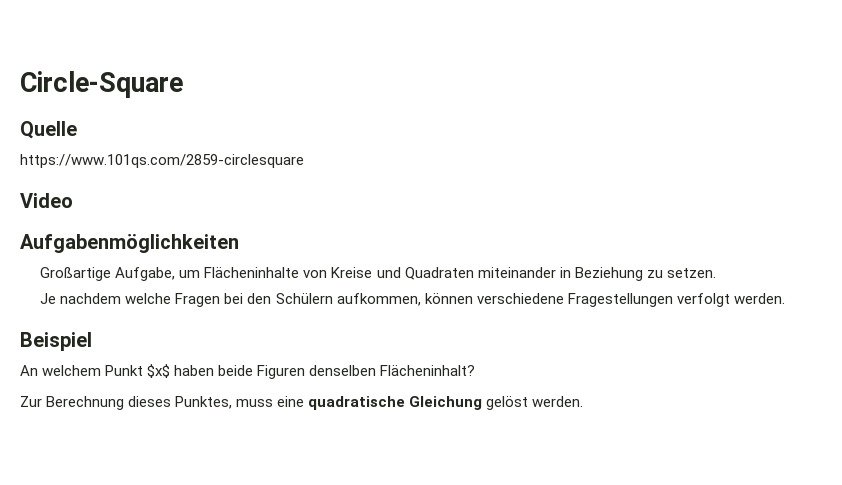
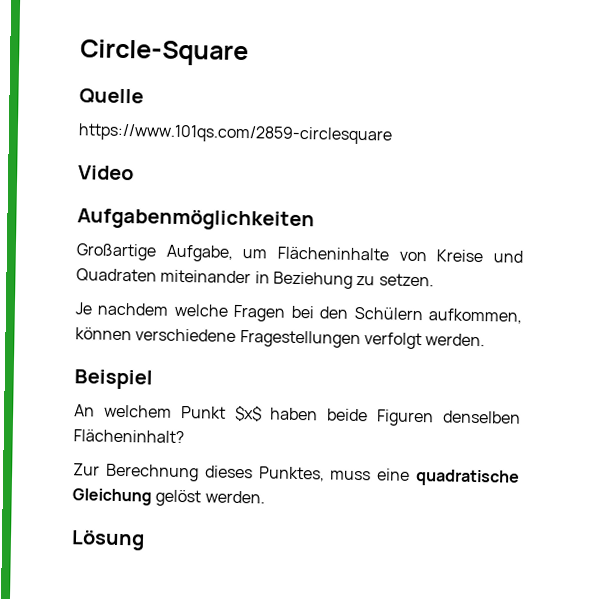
+ Lösung

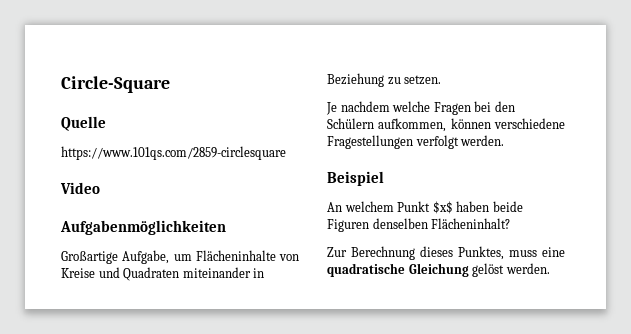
- Lösung

